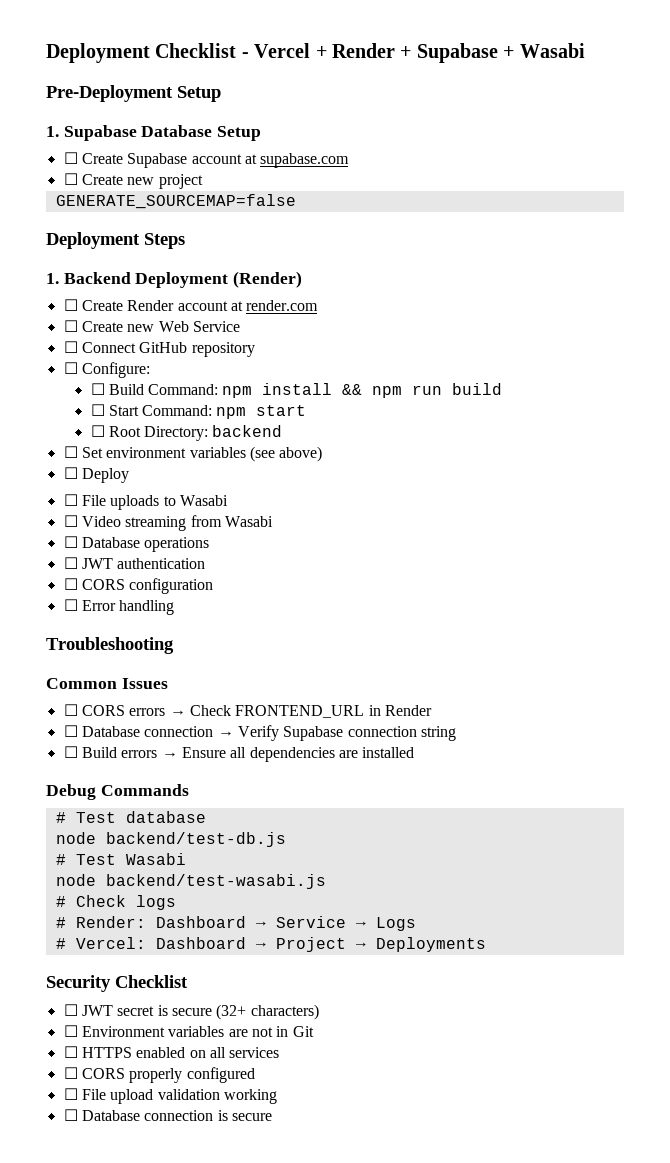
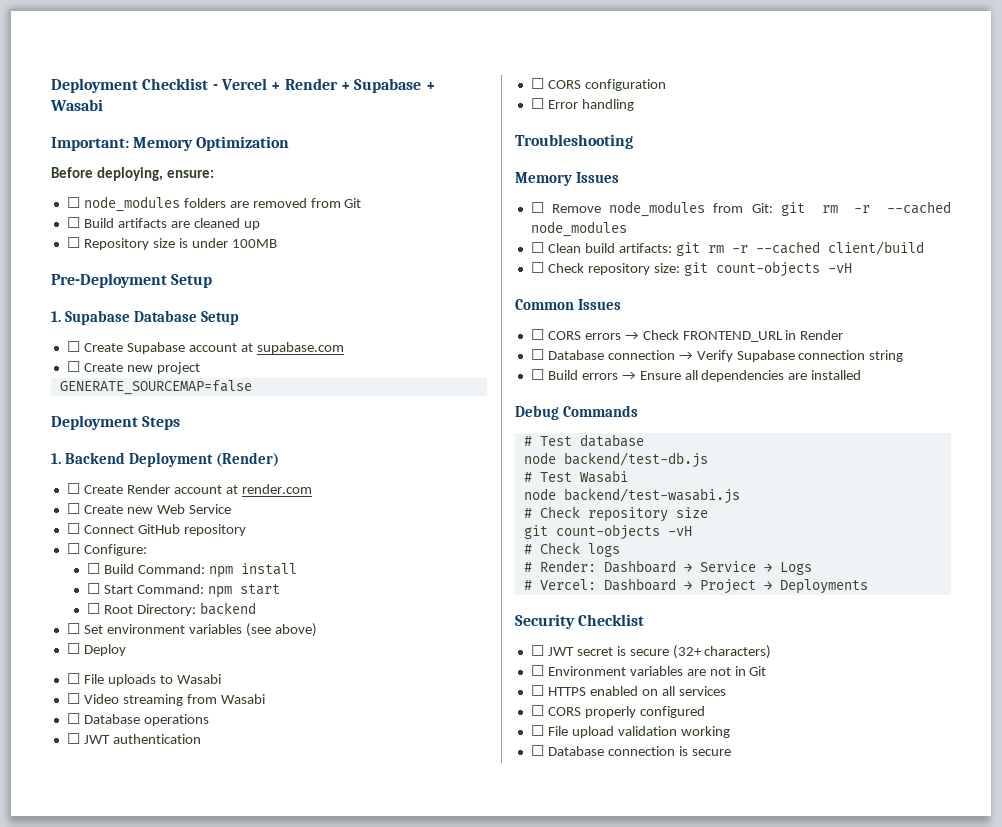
+ Important: Memory Optimization
+ Before deploying, ensure:
+ ☐ node_modules folders are removed from Git
+ ☐ Build artifacts are cleaned up
+ ☐ Repository size is under 100MB
- ☐ Build Command: npm install && npm run build
+ ☐ Build Command: npm install
+ Memory Issues
+ ☐ Remove node_modules from Git: git rm -r --cached node_modules
+ ☐ Clean build artifacts: git rm -r --cached client/build
+ ☐ Check repository size: git count-objects -vH
+ # Check repository size
+ git count-objects -vH

